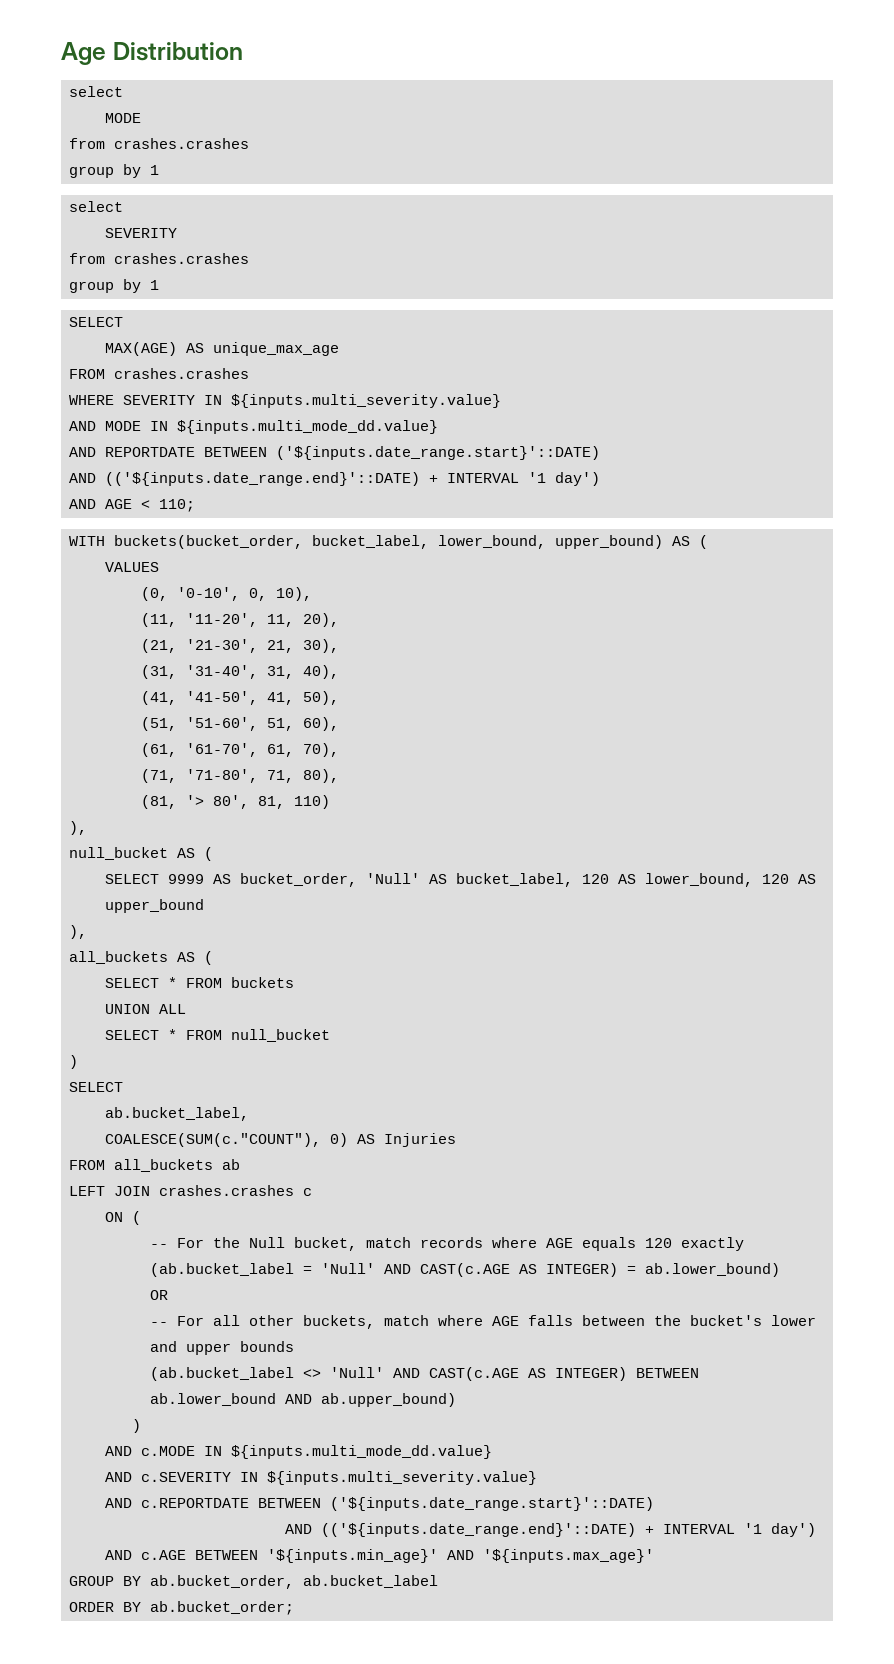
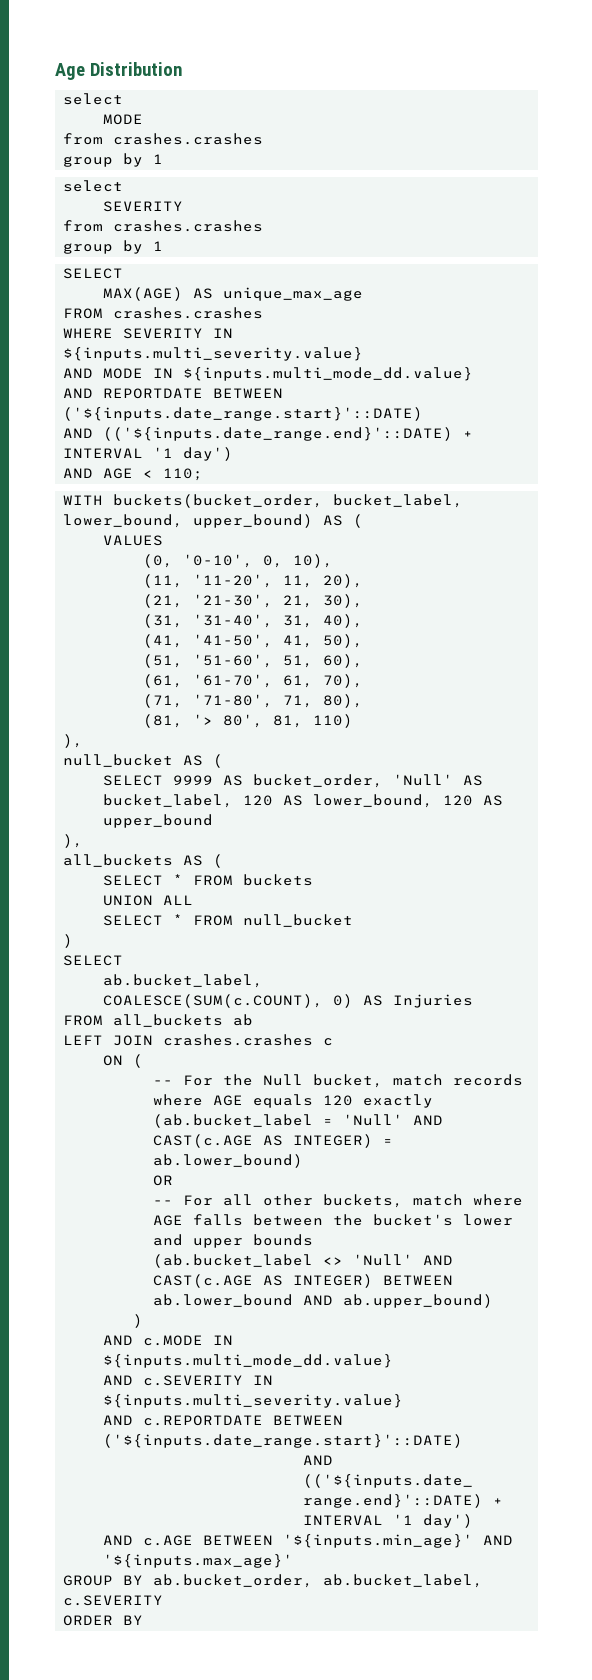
- COALESCE(SUM(c."COUNT"), 0) AS Injuries
+ COALESCE(SUM(c.COUNT), 0) AS Injuries
- GROUP BY ab.bucket_order, ab.bucket_label
+ GROUP BY ab.bucket_order, ab.bucket_label, c.SEVERITY
- ORDER BY ab.bucket_order;
+ ORDER BY

